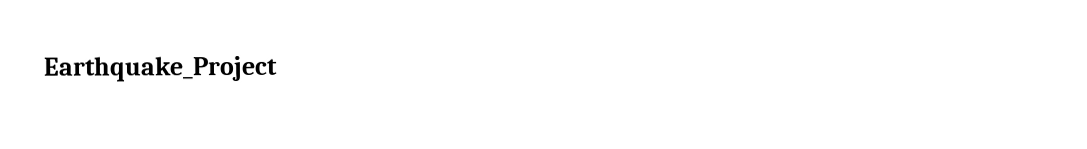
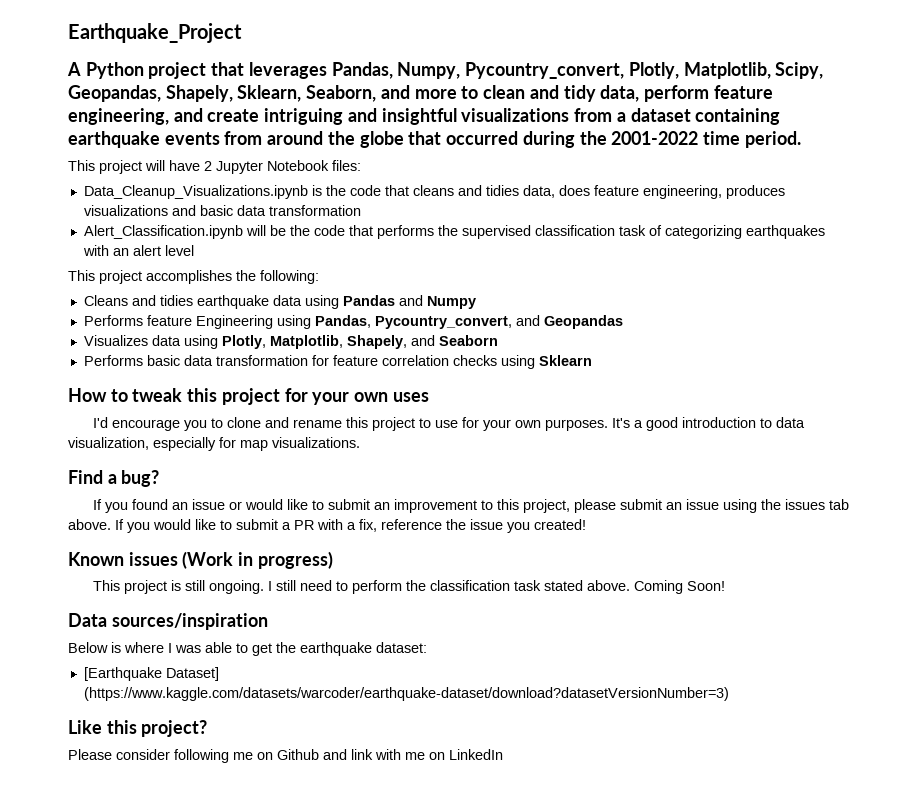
+ A Python project that leverages Pandas, Numpy, Pycountry_convert, Plotly, Matplotlib, Scipy, Geopandas, Shapely, Sklearn, Seaborn, and more to clean and tidy data, perform feature engineering, and create intriguing and insightful visualizations from a dataset containing earthquake events from around the globe that occurred during the 2001-2022 time period.
+ This project will have 2 Jupyter Notebook files:
+ Data_Cleanup_Visualizations.ipynb is the code that cleans and tidies data, does feature engineering, produces visualizations and basic data transformation
+ Alert_Classification.ipynb will be the code that performs the supervised classification task of categorizing earthquakes with an alert level
+ This project accomplishes the following:
+ Cleans and tidies earthquake data using Pandas and Numpy
+ Performs feature Engineering using Pandas, Pycountry_convert, and Geopandas
+ Visualizes data using Plotly, Matplotlib, Shapely, and Seaborn
+ Performs basic data transformation for feature correlation checks using Sklearn
+ How to tweak this project for your own uses
+ I'd encourage you to clone and rename this project to use for your own purposes. It's a good introduction to data visualization, especially for map visualizations.
+ Find a bug?
+ If you found an issue or would like to submit an improvement to this project, please submit an issue using the issues tab above. If you would like to submit a PR with a fix, reference the issue you created!
+ Known issues (Work in progress)
+ This project is still ongoing. I still need to perform the classification task stated above. Coming Soon!
+ Data sources/inspiration
+ Below is where I was able to get the earthquake dataset:
+ [Earthquake Dataset] (https://www.kaggle.com/datasets/warcoder/earthquake-dataset/download?datasetVersionNumber=3)
+ Like this project?
+ Please consider following me on Github and link with me on LinkedIn

